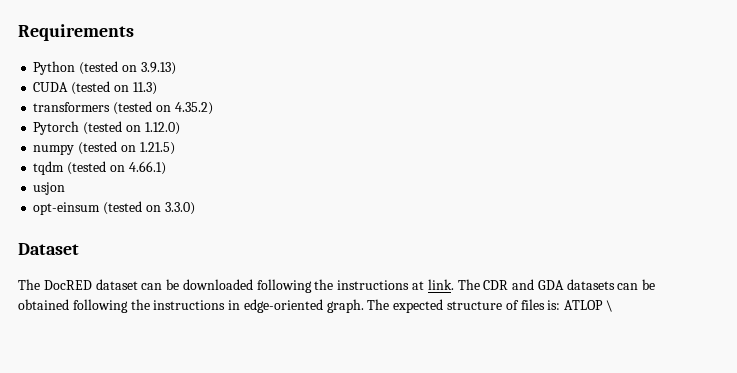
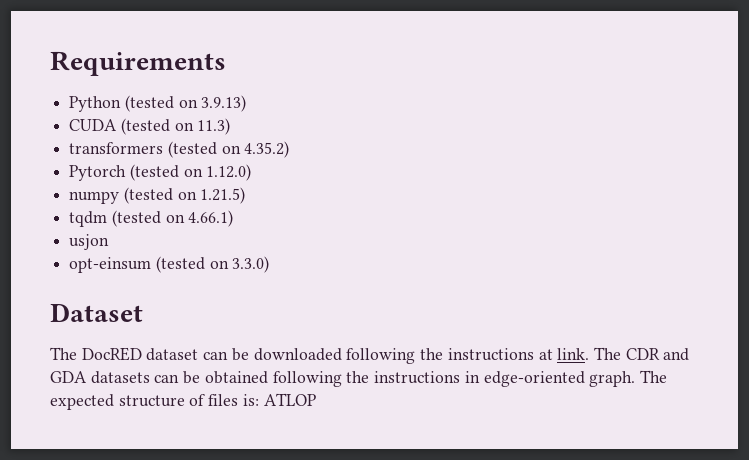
- The expected structure of files is: ATLOP \
+ The expected structure of files is: ATLOP

